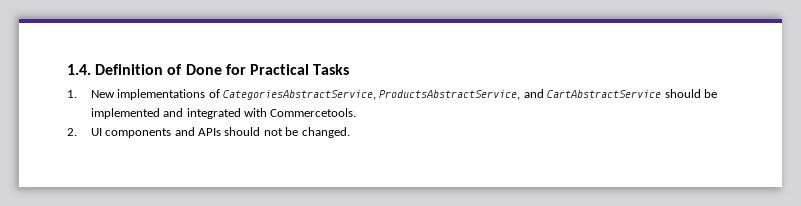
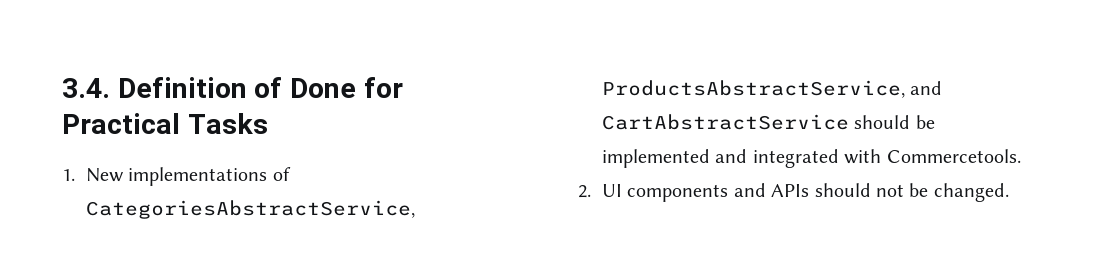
- 1.4. Definition of Done for Practical Tasks
+ 3.4. Definition of Done for Practical Tasks

